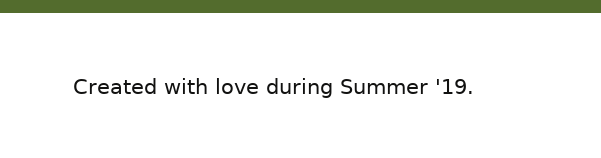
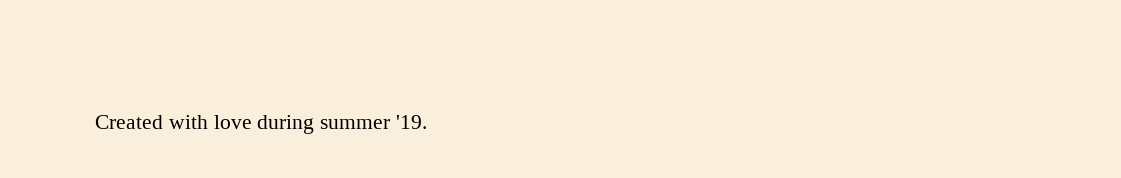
- Created with love during Summer '19.
+ Created with love during summer '19.

